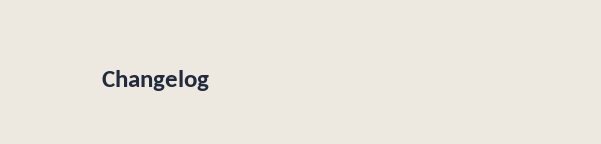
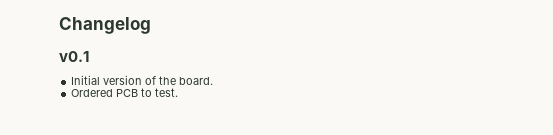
+ v0.1
+ Initial version of the board.
+ Ordered PCB to test.

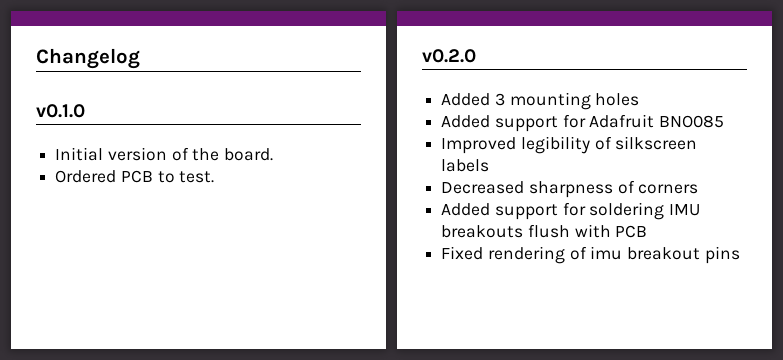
- v0.1
+ v0.1.0
+ v0.2.0
+ Added 3 mounting holes
+ Added support for Adafruit BNO085
+ Improved legibility of silkscreen labels
+ Decreased sharpness of corners
+ Added support for soldering IMU breakouts flush with PCB
+ Fixed rendering of imu breakout pins

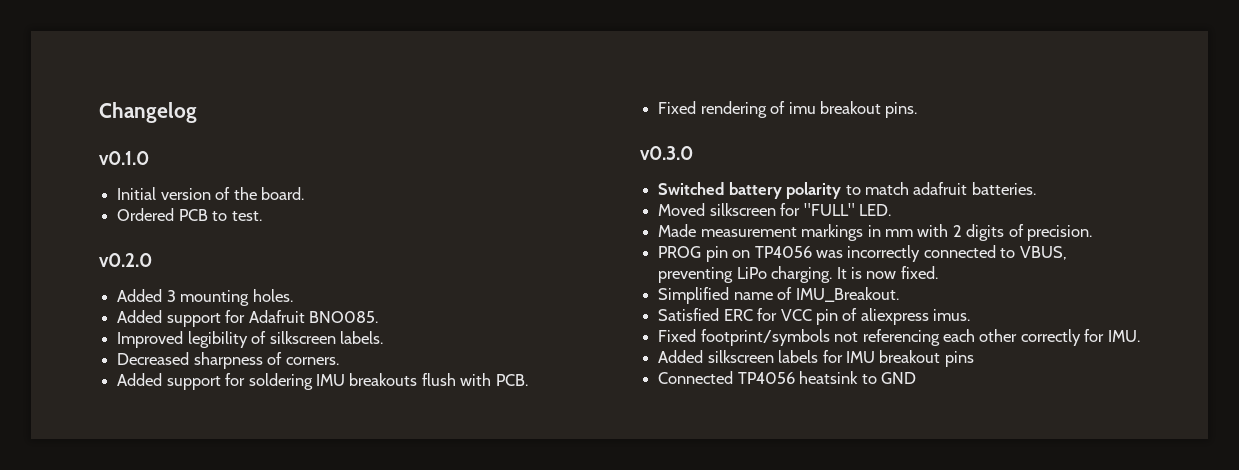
- Added 3 mounting holes
+ Added 3 mounting holes.
- Added support for Adafruit BNO085
+ Added support for Adafruit BNO085.
- Improved legibility of silkscreen labels
+ Improved legibility of silkscreen labels.
- Decreased sharpness of corners
+ Decreased sharpness of corners.
- Added support for soldering IMU breakouts flush with PCB
+ Added support for soldering IMU breakouts flush with PCB.
- Fixed rendering of imu breakout pins
+ Fixed rendering of imu breakout pins.
+ v0.3.0
+ Switched battery polarity to match adafruit batteries.
+ Moved silkscreen for "FULL" LED.
+ Made measurement markings in mm with 2 digits of precision.
+ PROG pin on TP4056 was incorrectly connected to VBUS, preventing LiPo charging. It is now fixed.
+ Simplified name of IMU_Breakout.
+ Satisfied ERC for VCC pin of aliexpress imus.
+ Fixed footprint/symbols not referencing each other correctly for IMU.
+ Added silkscreen labels for IMU breakout pins
+ Connected TP4056 heatsink to GND

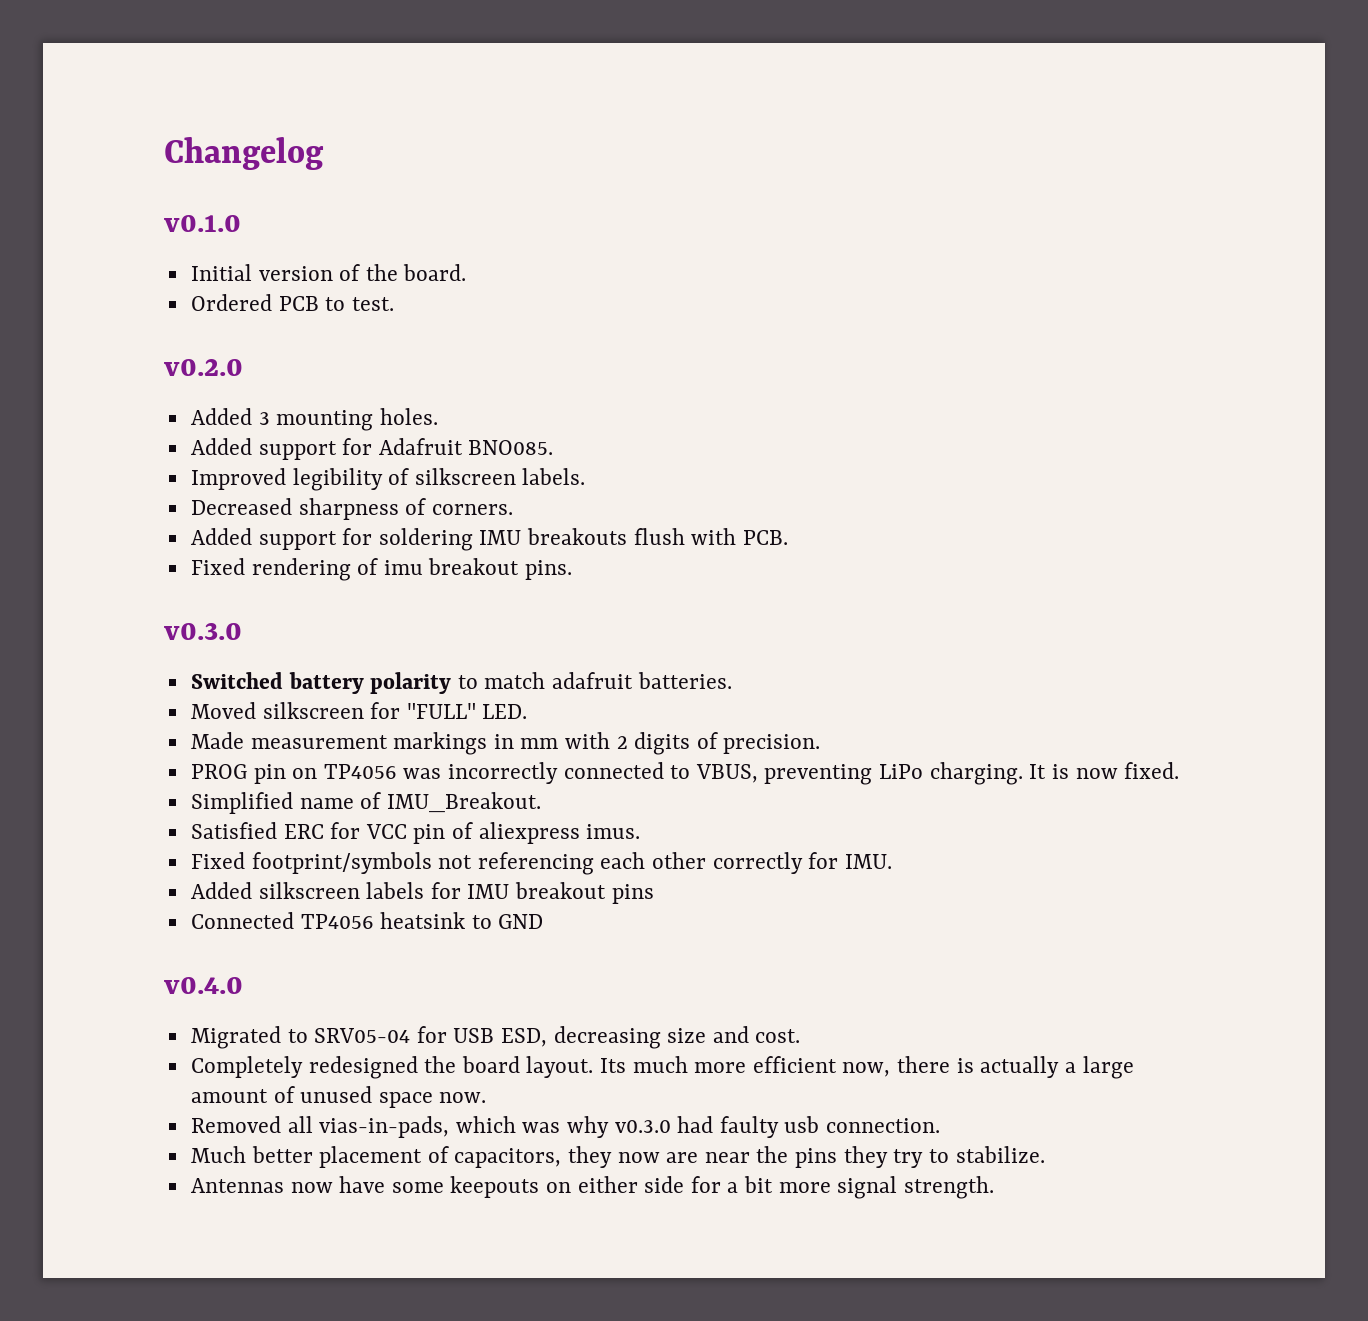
+ v0.4.0
+ Migrated to SRV05-04 for USB ESD, decreasing size and cost.
+ Completely redesigned the board layout. Its much more efficient now, there is actually a large amount of unused space now.
+ Removed all vias-in-pads, which was why v0.3.0 had faulty usb connection.
+ Much better placement of capacitors, they now are near the pins they try to stabilize.
+ Antennas now have some keepouts on either side for a bit more signal strength.

